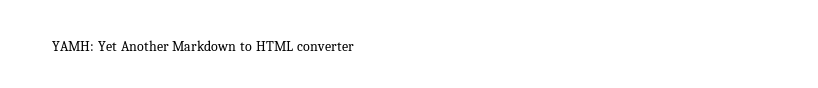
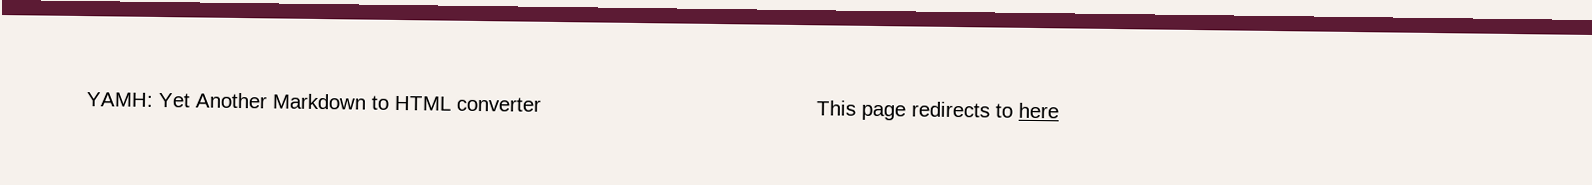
+ This page redirects to here

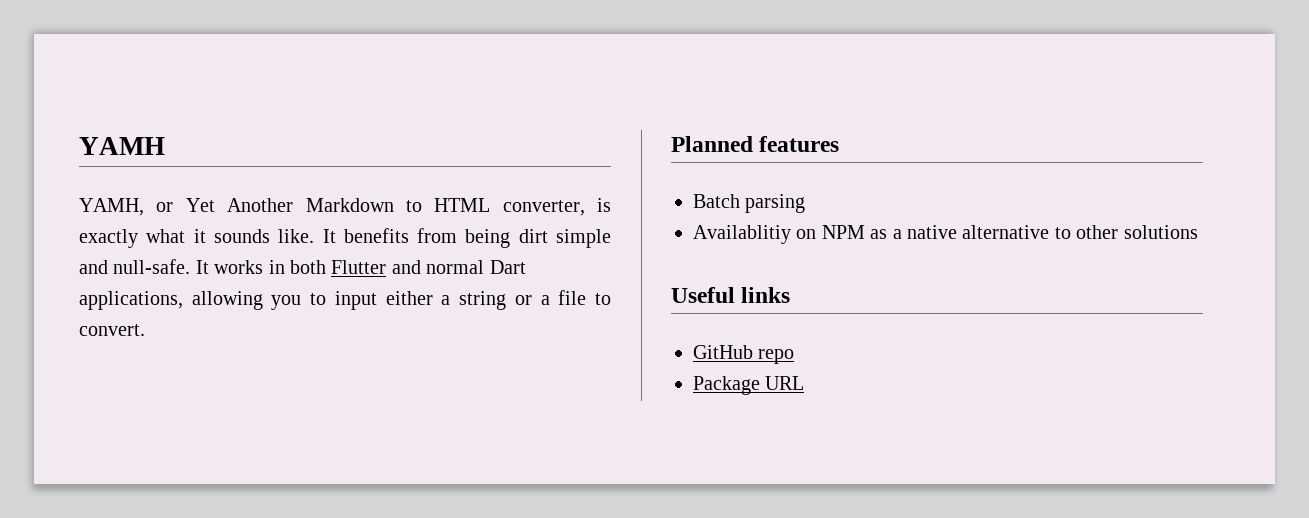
- YAMH: Yet Another Markdown to HTML converter
- This page redirects to here
+ YAMH
+ YAMH, or Yet Another Markdown to HTML converter, is exactly what it sounds like. It benefits from being dirt simple and null-safe. It works in both Flutter and normal Dart applications, allowing you to input either a string or a file to convert.
+ Planned features
+ Batch parsing
+ Availablitiy on NPM as a native alternative to other solutions
+ Useful links
+ GitHub repo
+ Package URL

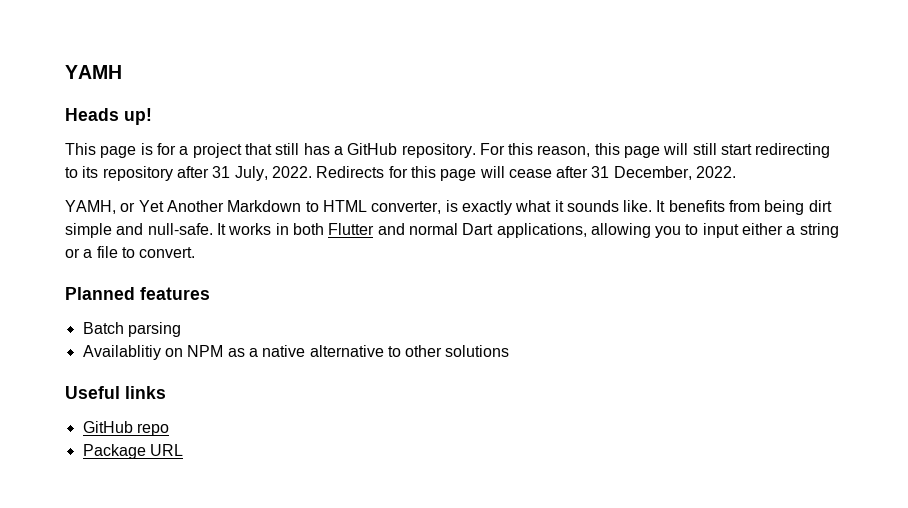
+ Heads up!
+ This page is for a project that still has a GitHub repository. For this reason, this page will still start redirecting to its repository after 31 July, 2022. Redirects for this page will cease after 31 December, 2022.

